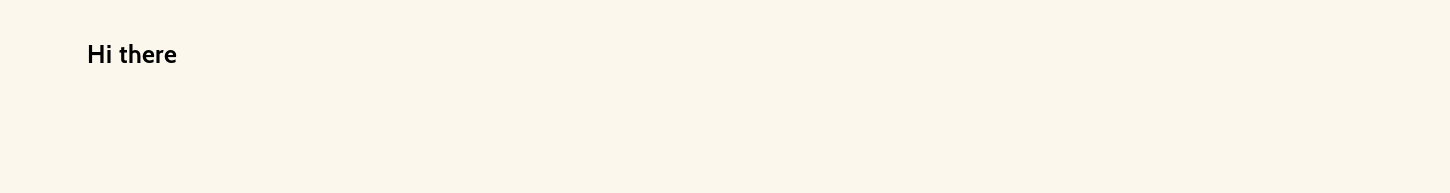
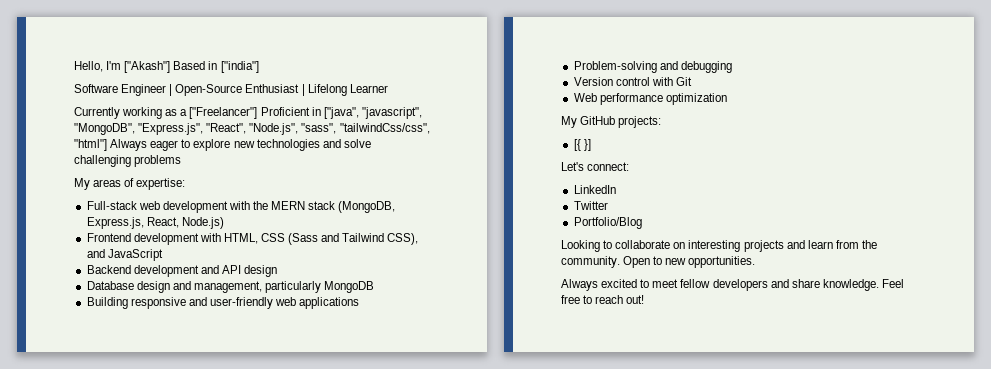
- Hi there
+ Hello, I'm ["Akash"] Based in ["india"]
+ Software Engineer | Open-Source Enthusiast | Lifelong Learner
+ Currently working as a ["Freelancer"] Proficient in ["java", "javascript", "MongoDB", "Express.js", "React", "Node.js", "sass", "tailwindCss/css", "html"] Always eager to explore new technologies and solve challenging problems
+ My areas of expertise:
+ Full-stack web development with the MERN stack (MongoDB, Express.js, React, Node.js)
+ Frontend development with HTML, CSS (Sass and Tailwind CSS), and JavaScript
+ Backend development and API design
+ Database design and management, particularly MongoDB
+ Building responsive and user-friendly web applications
+ Problem-solving and debugging
+ Version control with Git
+ Web performance optimization
+ My GitHub projects:
+ [{ }]
+ Let's connect:
+ LinkedIn
+ Twitter
+ Portfolio/Blog
+ Looking to collaborate on interesting projects and learn from the community. Open to new opportunities.
+ Always excited to meet fellow developers and share knowledge. Feel free to reach out!

